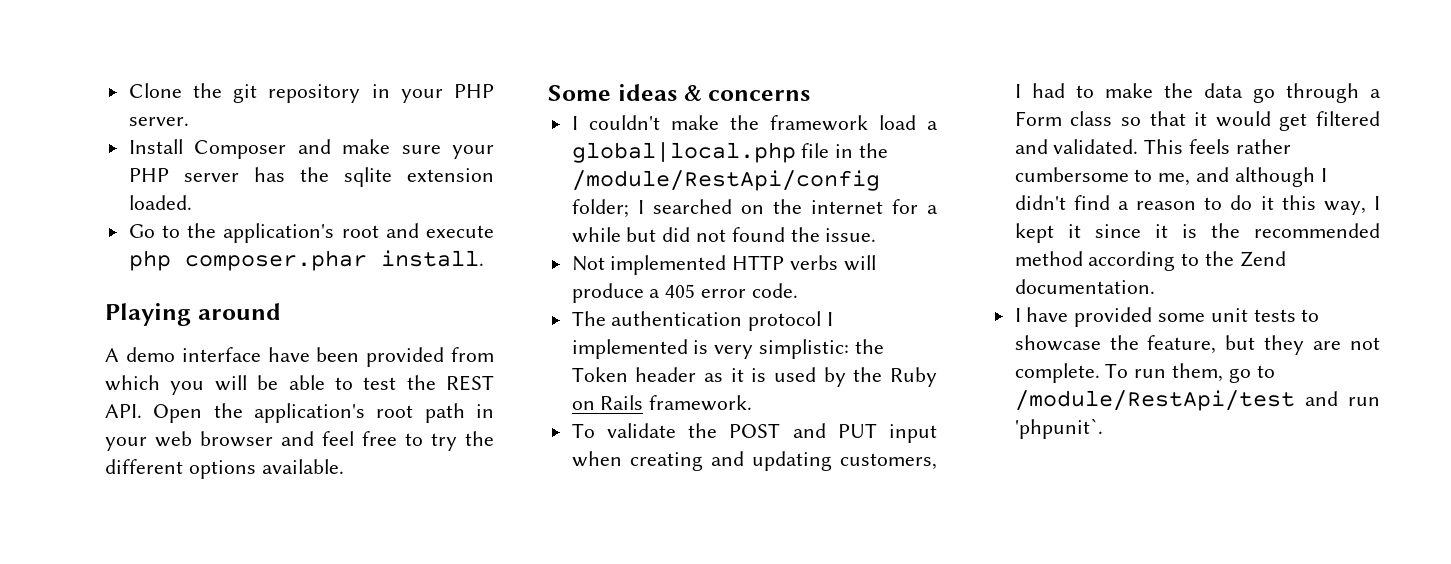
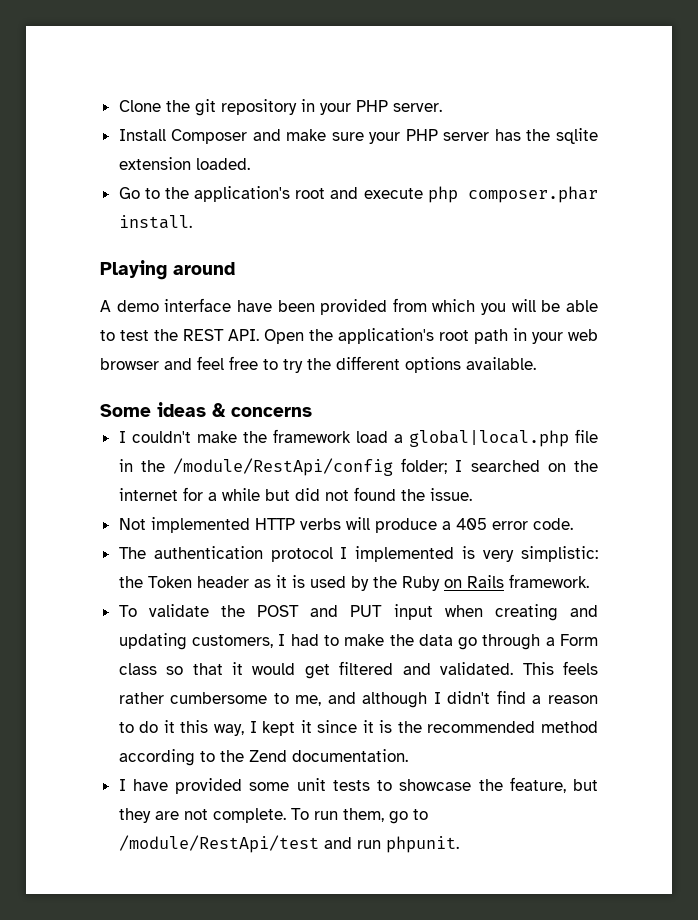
- To run them, go to /module/RestApi/test and run 'phpunit`.
+ To run them, go to /module/RestApi/test and run phpunit.

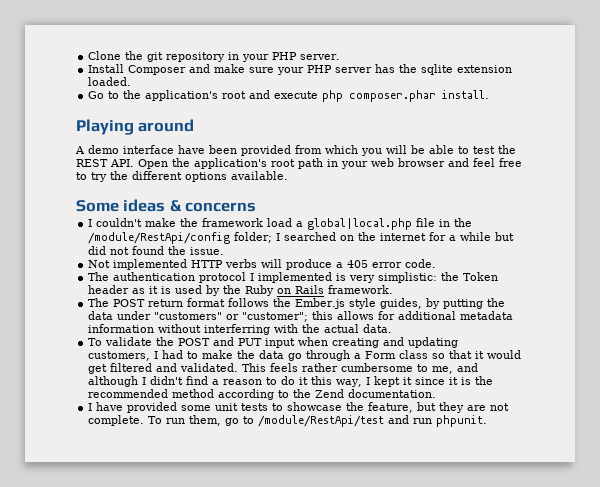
+ The POST return format follows the Ember.js style guides, by putting the data under "customers" or "customer"; this allows for additional metadata information without interferring with the actual data.

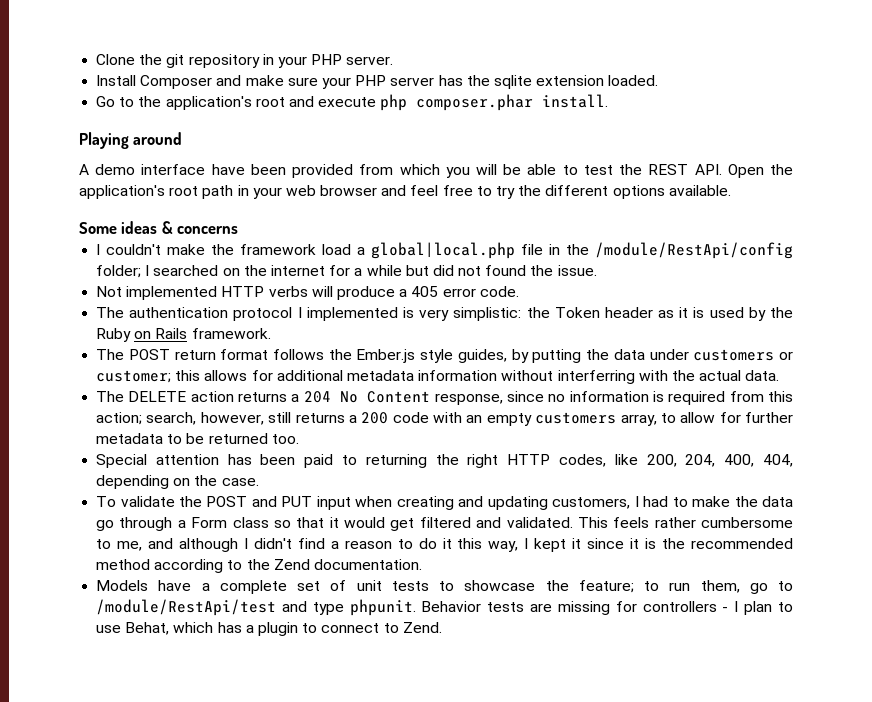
- The POST return format follows the Ember.js style guides, by putting the data under "customers" or "customer"; this allows for additional metadata information without interferring with the actual data.
+ The POST return format follows the Ember.js style guides, by putting the data under customers or customer; this allows for additional metadata information without interferring with the actual data.
+ The DELETE action returns a 204 No Content response, since no information is required from this action; search, however, still returns a 200 code with an empty customers array, to allow for further metadata to be returned too.
+ Special attention has been paid to returning the right HTTP codes, like 200, 204, 400, 404, depending on the case.
- I have provided some unit tests to showcase the feature, but they are not complete. To run them, go to /module/RestApi/test and run phpunit.
+ Models have a complete set of unit tests to showcase the feature; to run them, go to /module/RestApi/test and type phpunit. Behavior tests are missing for controllers - I plan to use Behat, which has a plugin to connect to Zend.

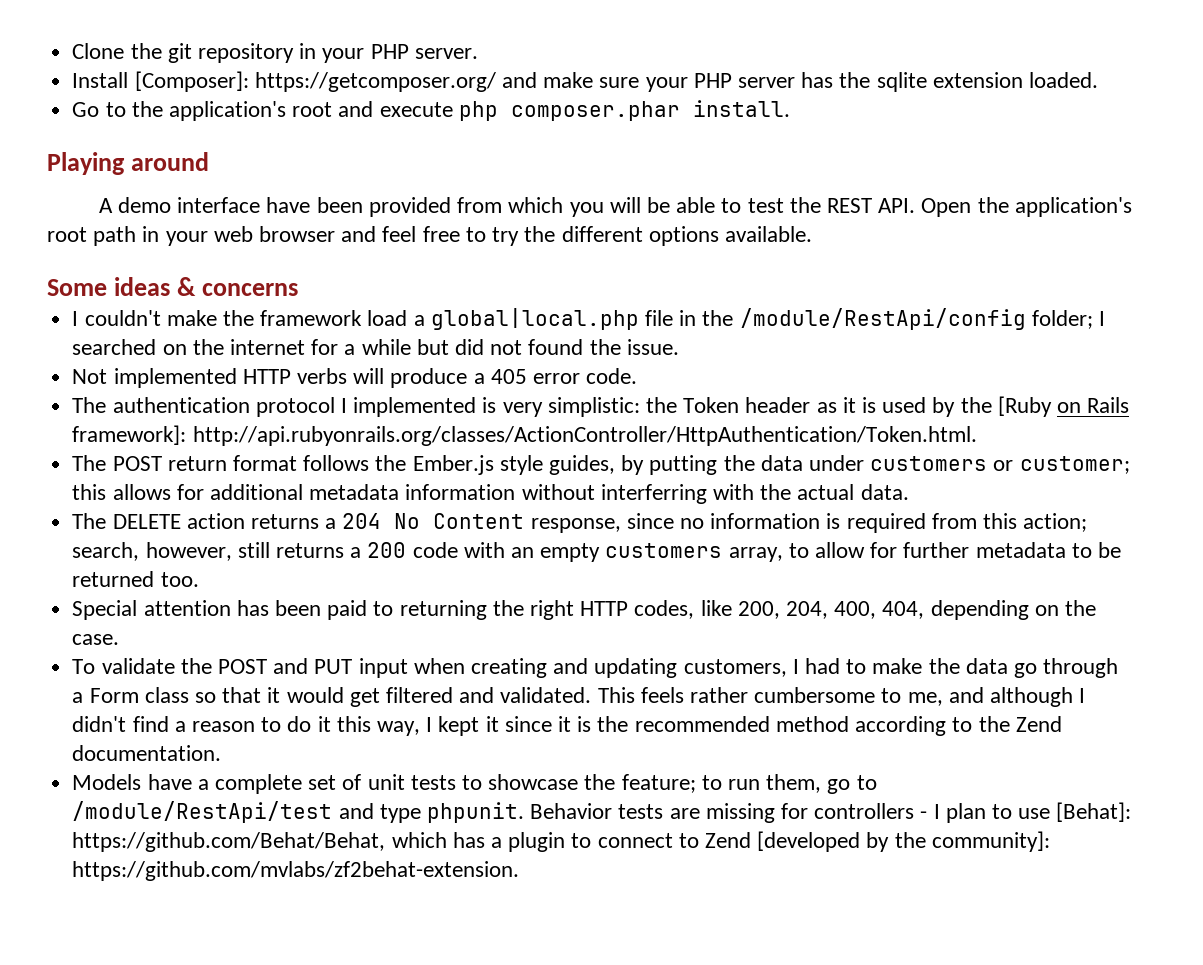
- Install Composer and make sure your PHP server has the sqlite extension loaded.
+ Install [Composer]: https://getcomposer.org/ and make sure your PHP server has the sqlite extension loaded.
- The authentication protocol I implemented is very simplistic: the Token header as it is used by the Ruby on Rails framework.
+ The authentication protocol I implemented is very simplistic: the Token header as it is used by the [Ruby on Rails framework]: http://api.rubyonrails.org/classes/ActionController/HttpAuthentication/Token.html.
- Behavior tests are missing for controllers - I plan to use Behat, which has a plugin to connect to Zend.
+ Behavior tests are missing for controllers - I plan to use [Behat]: https://github.com/Behat/Behat, which has a plugin to connect to Zend [developed by the community]: https://github.com/mvlabs/zf2behat-extension.

